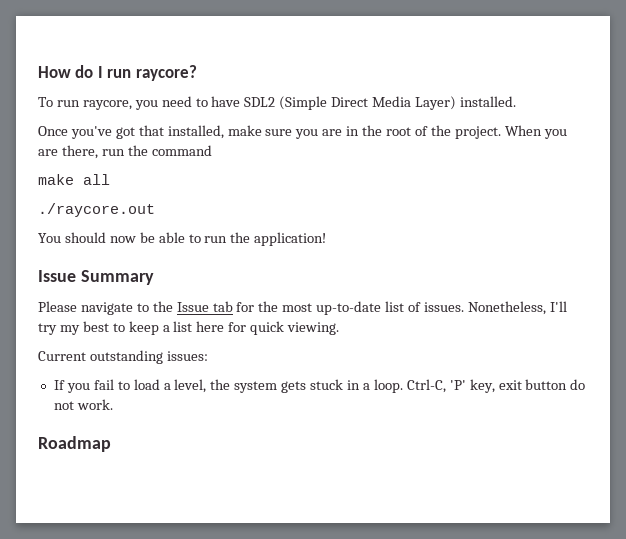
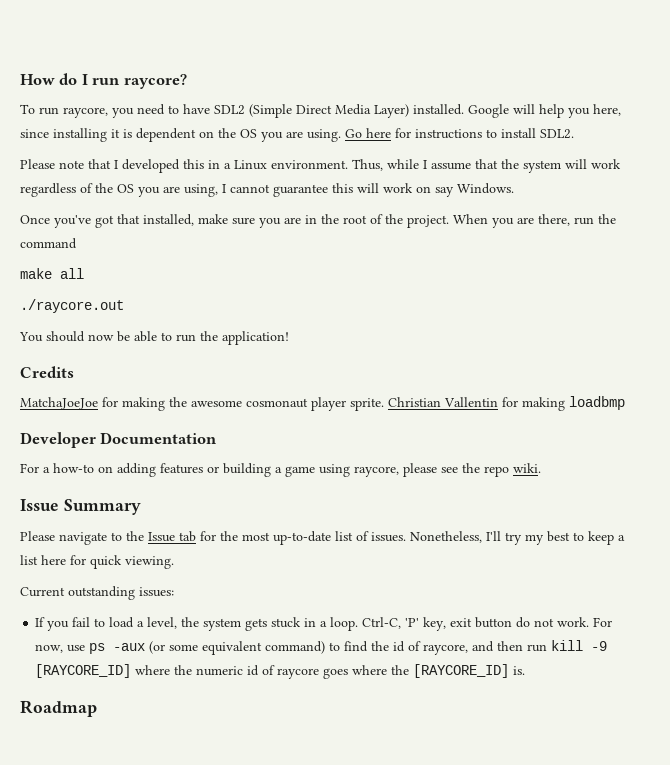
+ Google will help you here, since installing it is dependent on the OS you are using. Go here for instructions to install SDL2.
+ Please note that I developed this in a Linux environment. Thus, while I assume that the system will work regardless of the OS you are using, I cannot guarantee this will work on say Windows.
+ Credits
+ MatchaJoeJoe for making the awesome cosmonaut player sprite. Christian Vallentin for making loadbmp
+ Developer Documentation
+ For a how-to on adding features or building a game using raycore, please see the repo wiki.
+ For now, use ps -aux (or some equivalent command) to find the id of raycore, and then run kill -9 [RAYCORE_ID] where the numeric id of raycore goes where the [RAYCORE_ID] is.

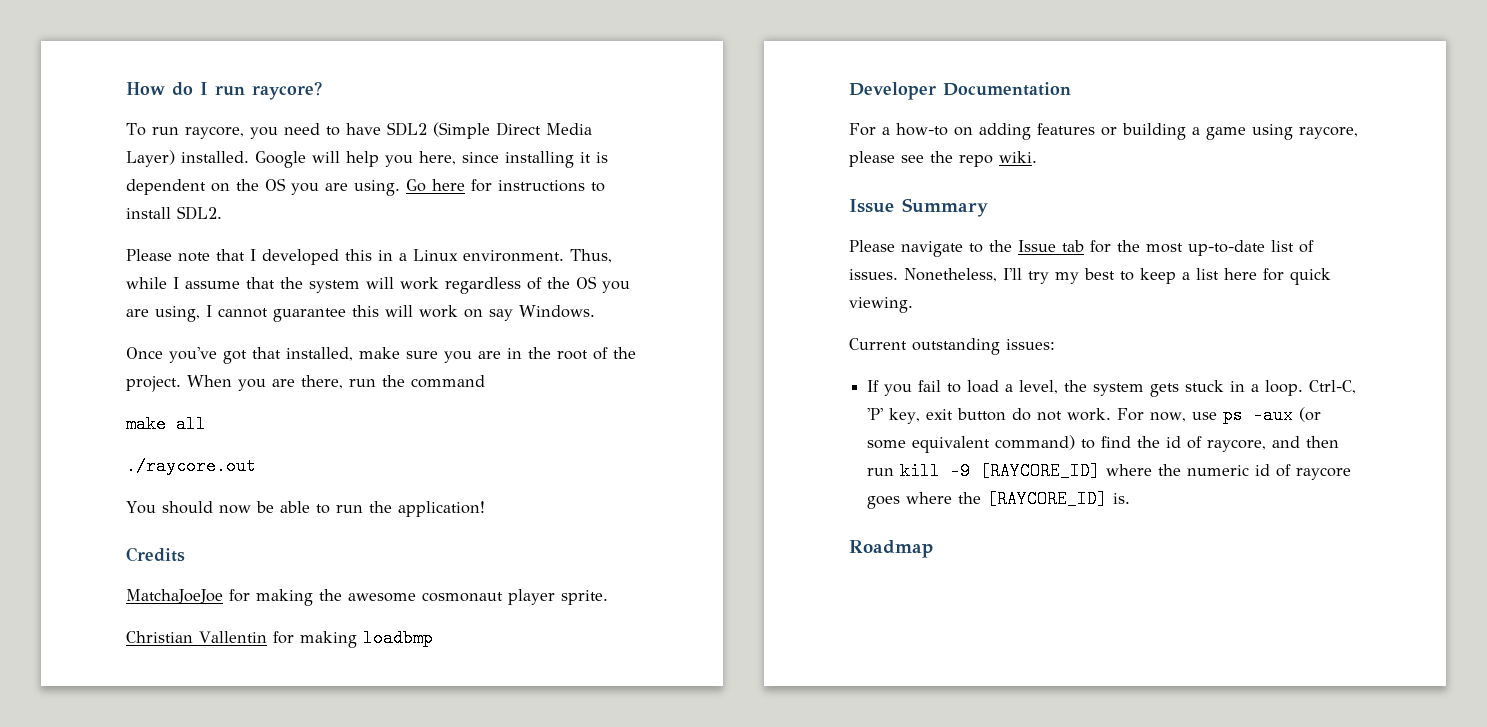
- MatchaJoeJoe for making the awesome cosmonaut player sprite. Christian Vallentin for making loadbmp
+ MatchaJoeJoe for making the awesome cosmonaut player sprite.
+ Christian Vallentin for making loadbmp

